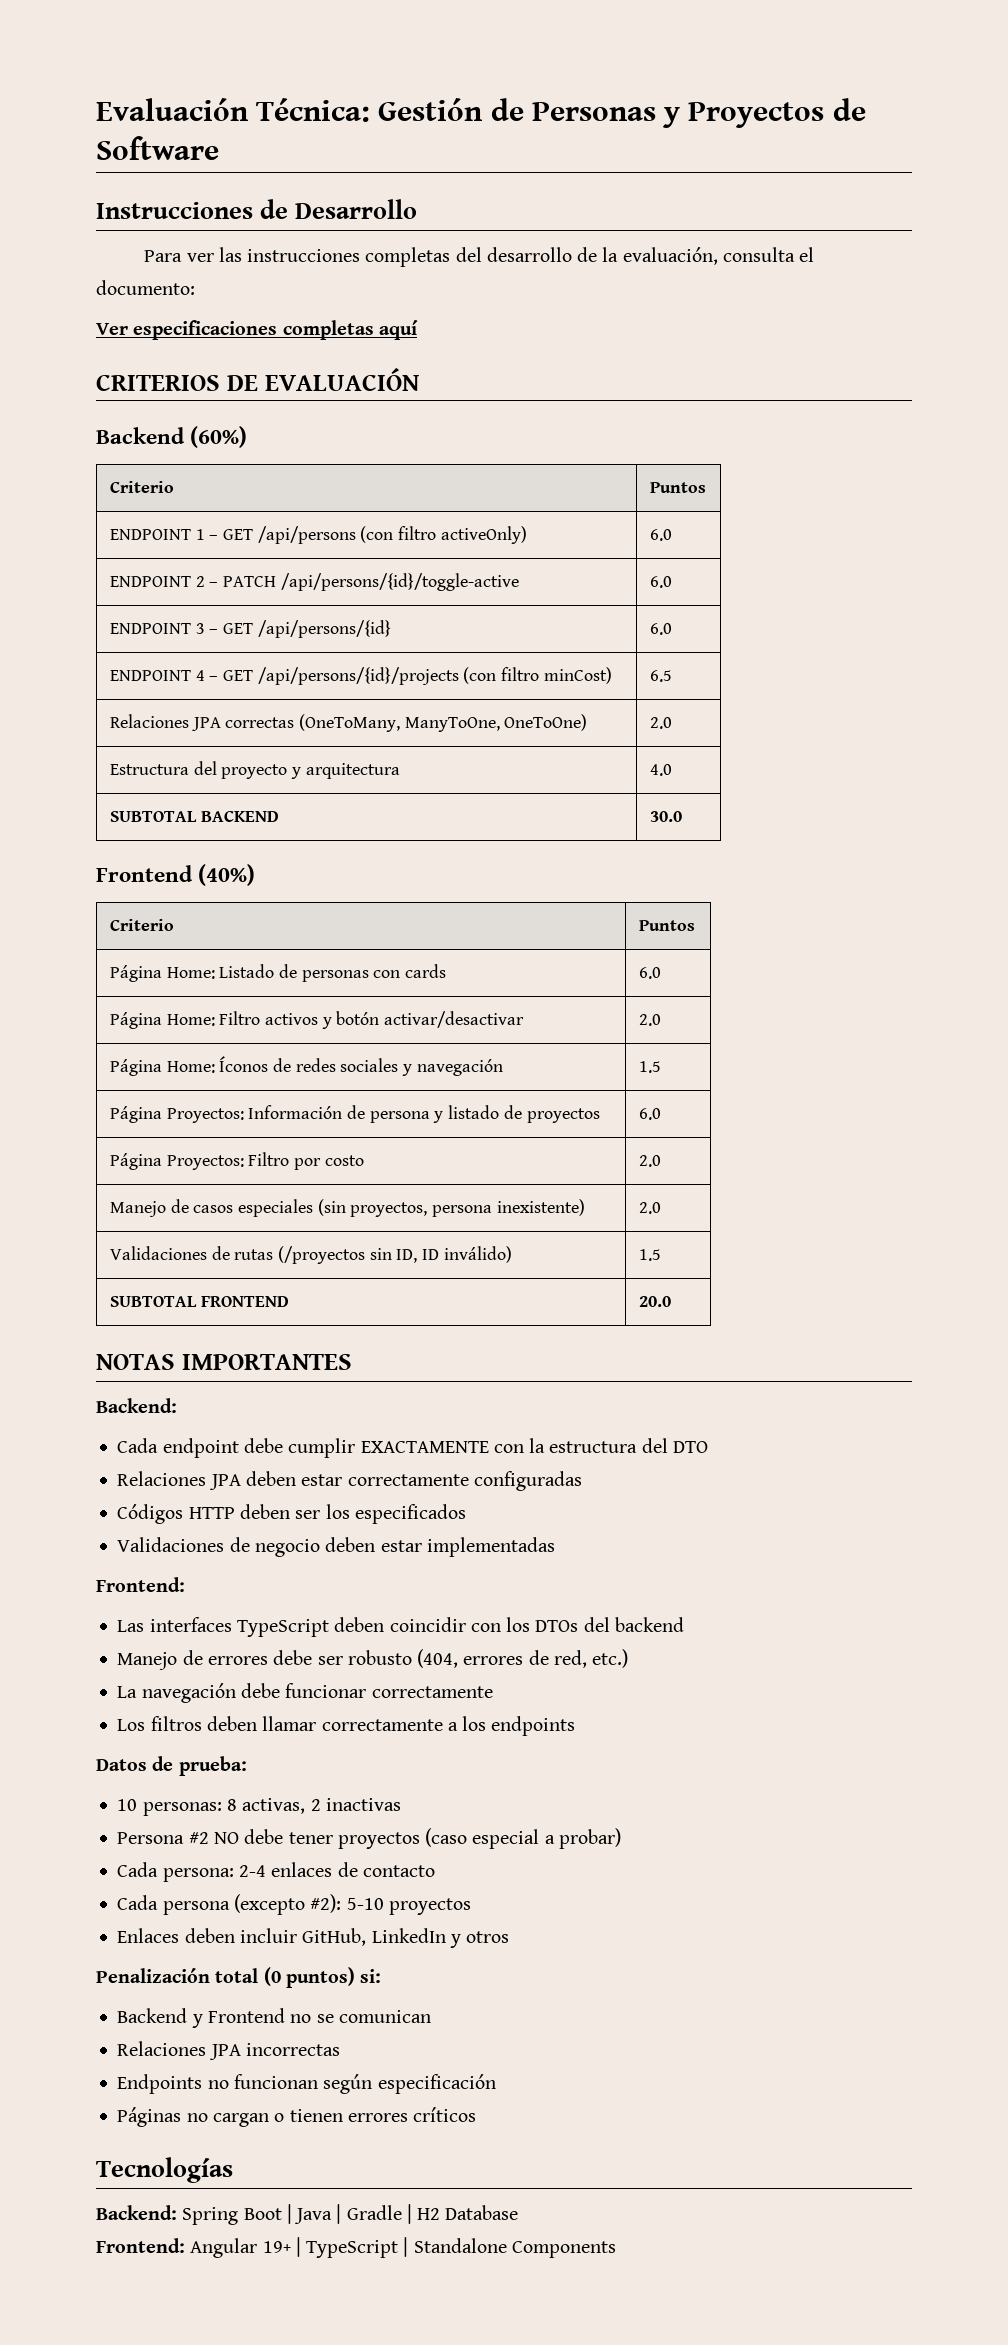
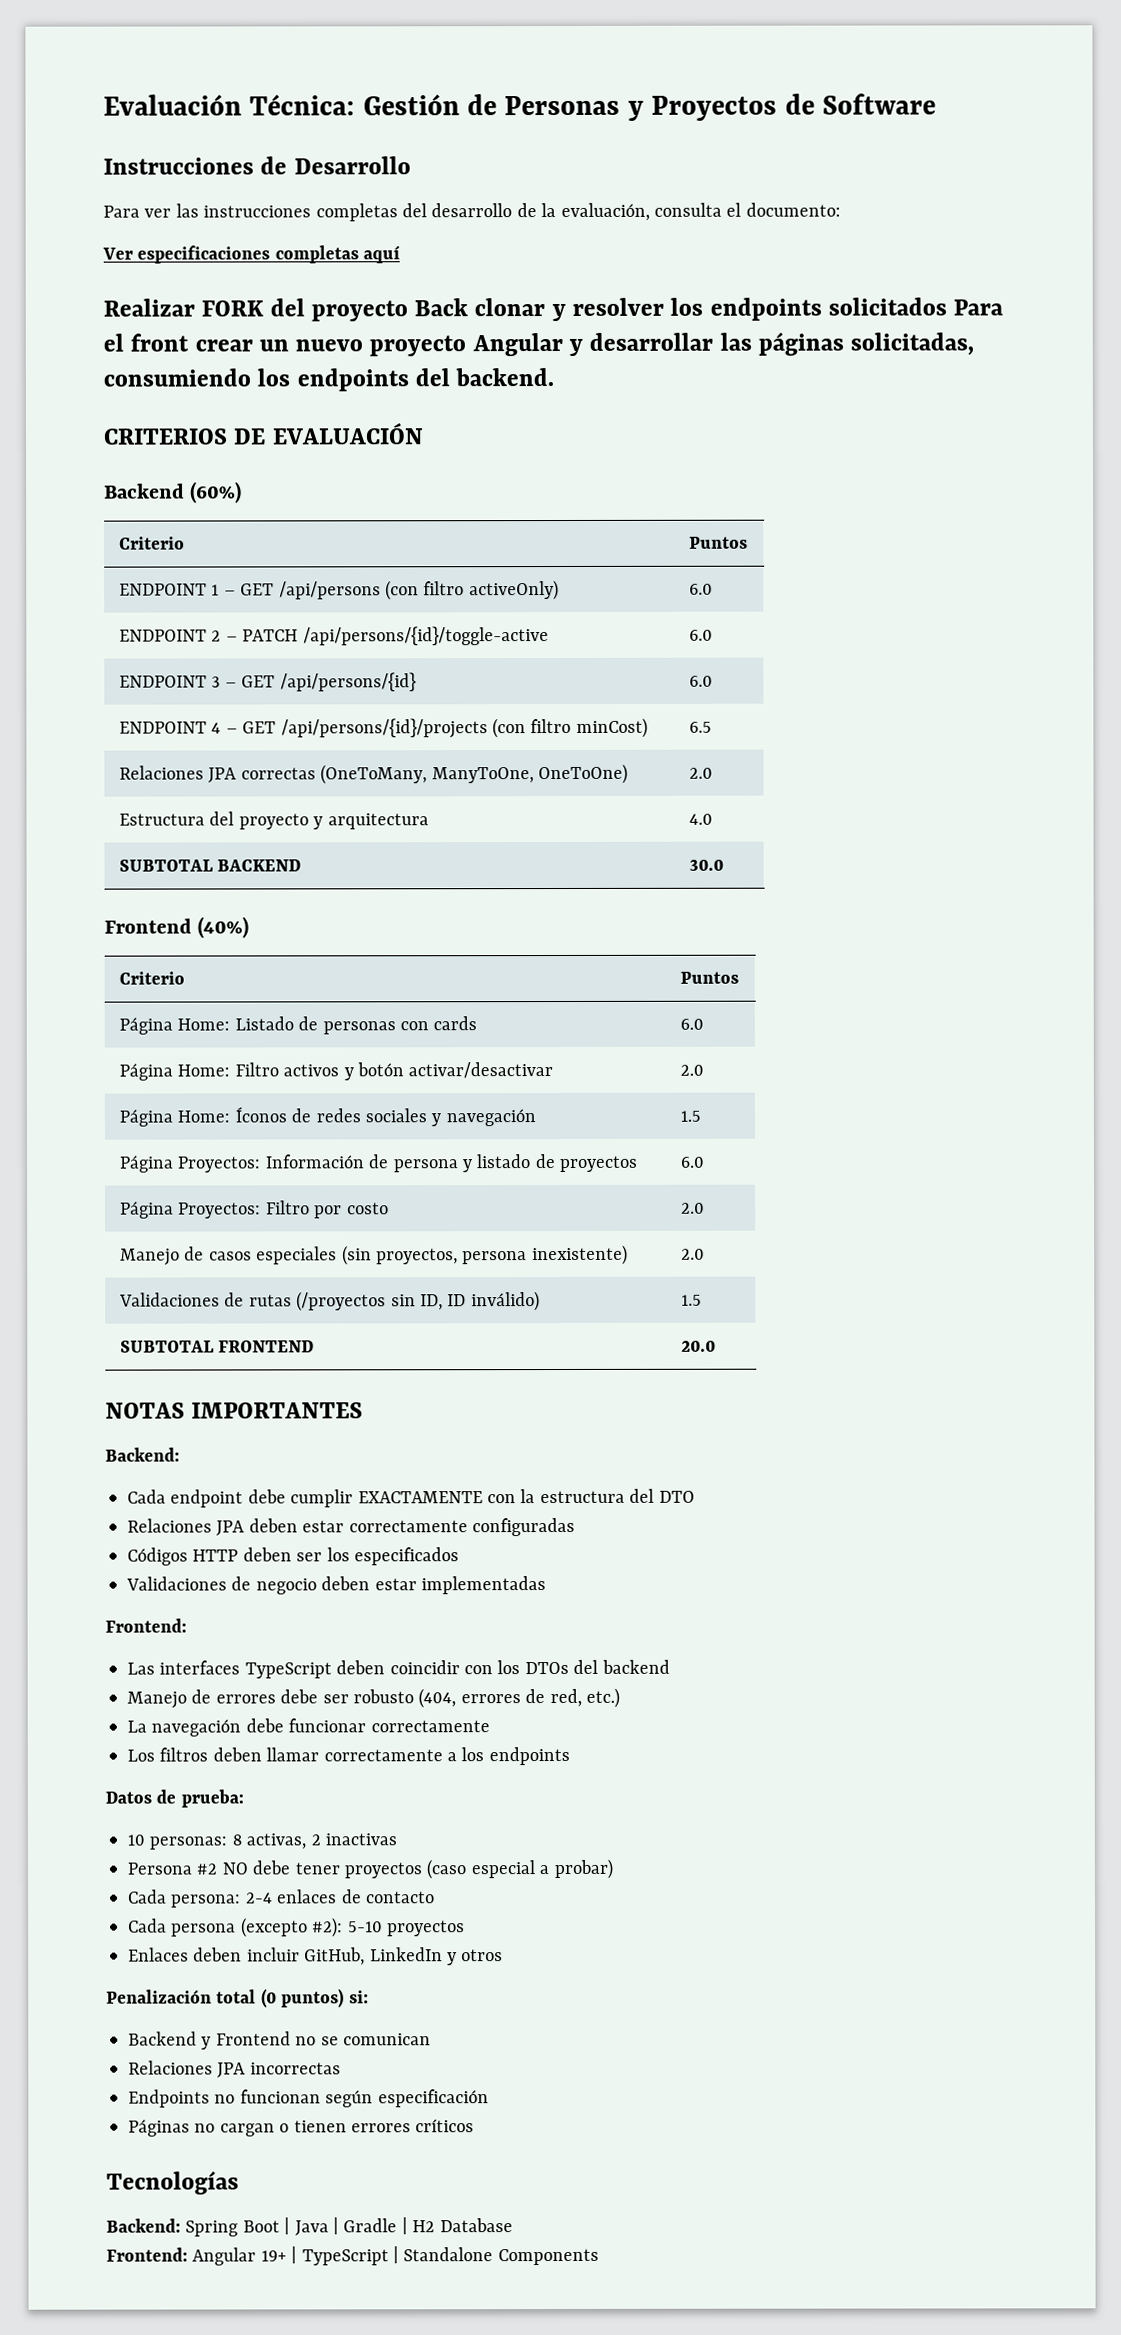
+ Realizar FORK del proyecto Back clonar y resolver los endpoints solicitados Para el front crear un nuevo proyecto Angular y desarrollar las páginas solicitadas, consumiendo los endpoints del backend.

